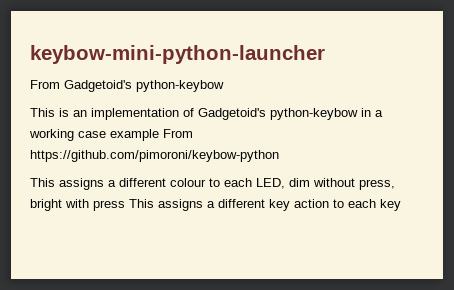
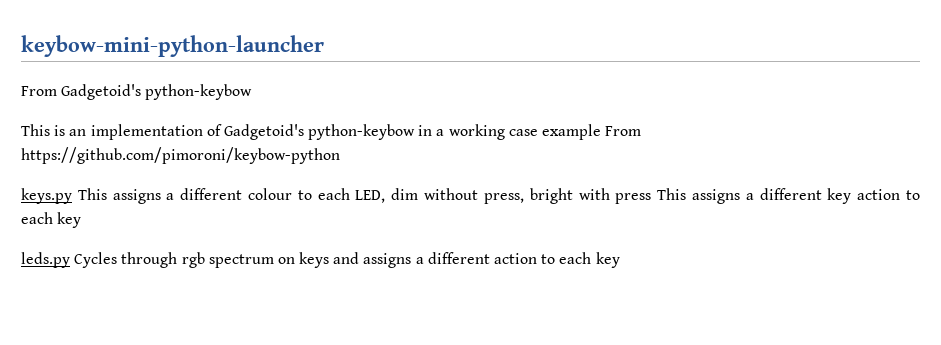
- This assigns a different colour to each LED, dim without press, bright with press This assigns a different key action to each key
+ keys.py This assigns a different colour to each LED, dim without press, bright with press This assigns a different key action to each key
+ leds.py Cycles through rgb spectrum on keys and assigns a different action to each key

